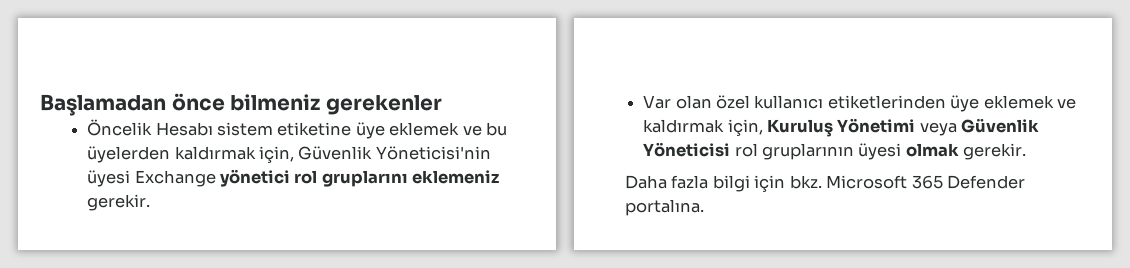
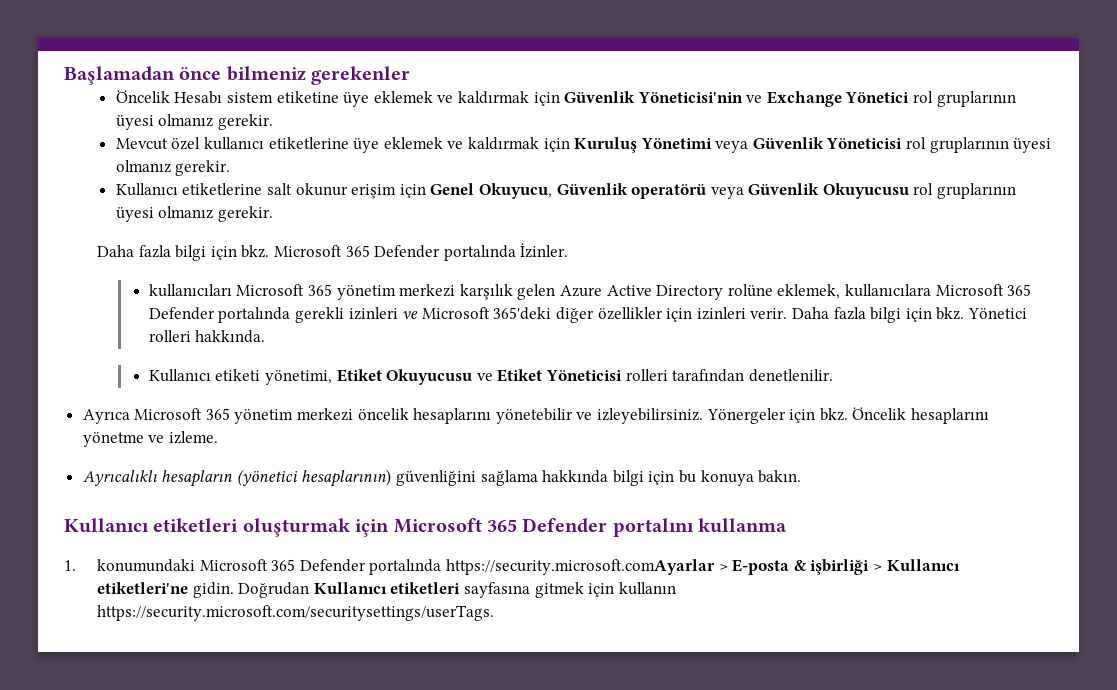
- Öncelik Hesabı sistem etiketine üye eklemek ve bu üyelerden kaldırmak için, Güvenlik Yöneticisi'nin üyesi Exchange yönetici rol gruplarını eklemeniz gerekir.
- Var olan özel kullanıcı etiketlerinden üye eklemek ve kaldırmak için, Kuruluş Yönetimi veya Güvenlik Yöneticisi rol gruplarının üyesi olmak gerekir.
+ Öncelik Hesabı sistem etiketine üye eklemek ve kaldırmak için Güvenlik Yöneticisi'nin ve Exchange Yönetici rol gruplarının üyesi olmanız gerekir.
+ Mevcut özel kullanıcı etiketlerine üye eklemek ve kaldırmak için Kuruluş Yönetimi veya Güvenlik Yöneticisi rol gruplarının üyesi olmanız gerekir.
+ Kullanıcı etiketlerine salt okunur erişim için Genel Okuyucu, Güvenlik operatörü veya Güvenlik Okuyucusu rol gruplarının üyesi olmanız gerekir.
- Microsoft 365 Defender portalına.
+ Microsoft 365 Defender portalında İzinler.
+ kullanıcıları Microsoft 365 yönetim merkezi karşılık gelen Azure Active Directory rolüne eklemek, kullanıcılara Microsoft 365 Defender portalında gerekli izinleri ve Microsoft 365'deki diğer özellikler için izinleri verir. Daha fazla bilgi için bkz. Yönetici rolleri hakkında.
+ Kullanıcı etiketi yönetimi, Etiket Okuyucusu ve Etiket Yöneticisi rolleri tarafından denetlenilir.
+ Ayrıca Microsoft 365 yönetim merkezi öncelik hesaplarını yönetebilir ve izleyebilirsiniz. Yönergeler için bkz. Öncelik hesaplarını yönetme ve izleme.
+ Ayrıcalıklı hesapların (yönetici hesaplarının) güvenliğini sağlama hakkında bilgi için bu konuya bakın.
+ Kullanıcı etiketleri oluşturmak için Microsoft 365 Defender portalını kullanma
+ 1. konumundaki Microsoft 365 Defender portalında https://security.microsoft.comAyarlar > E-posta & işbirliği > Kullanıcı etiketleri'ne gidin. Doğrudan Kullanıcı etiketleri sayfasına gitmek için kullanın https://security.microsoft.com/securitysettings/userTags.

